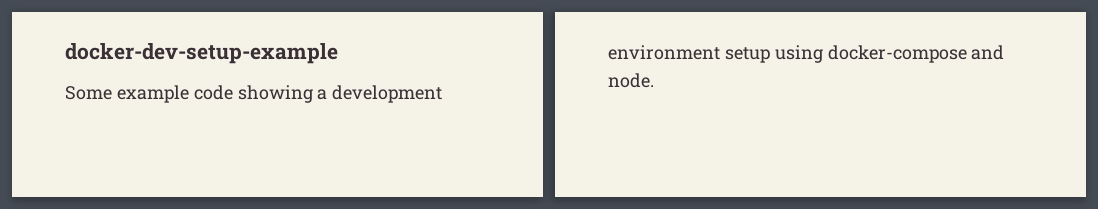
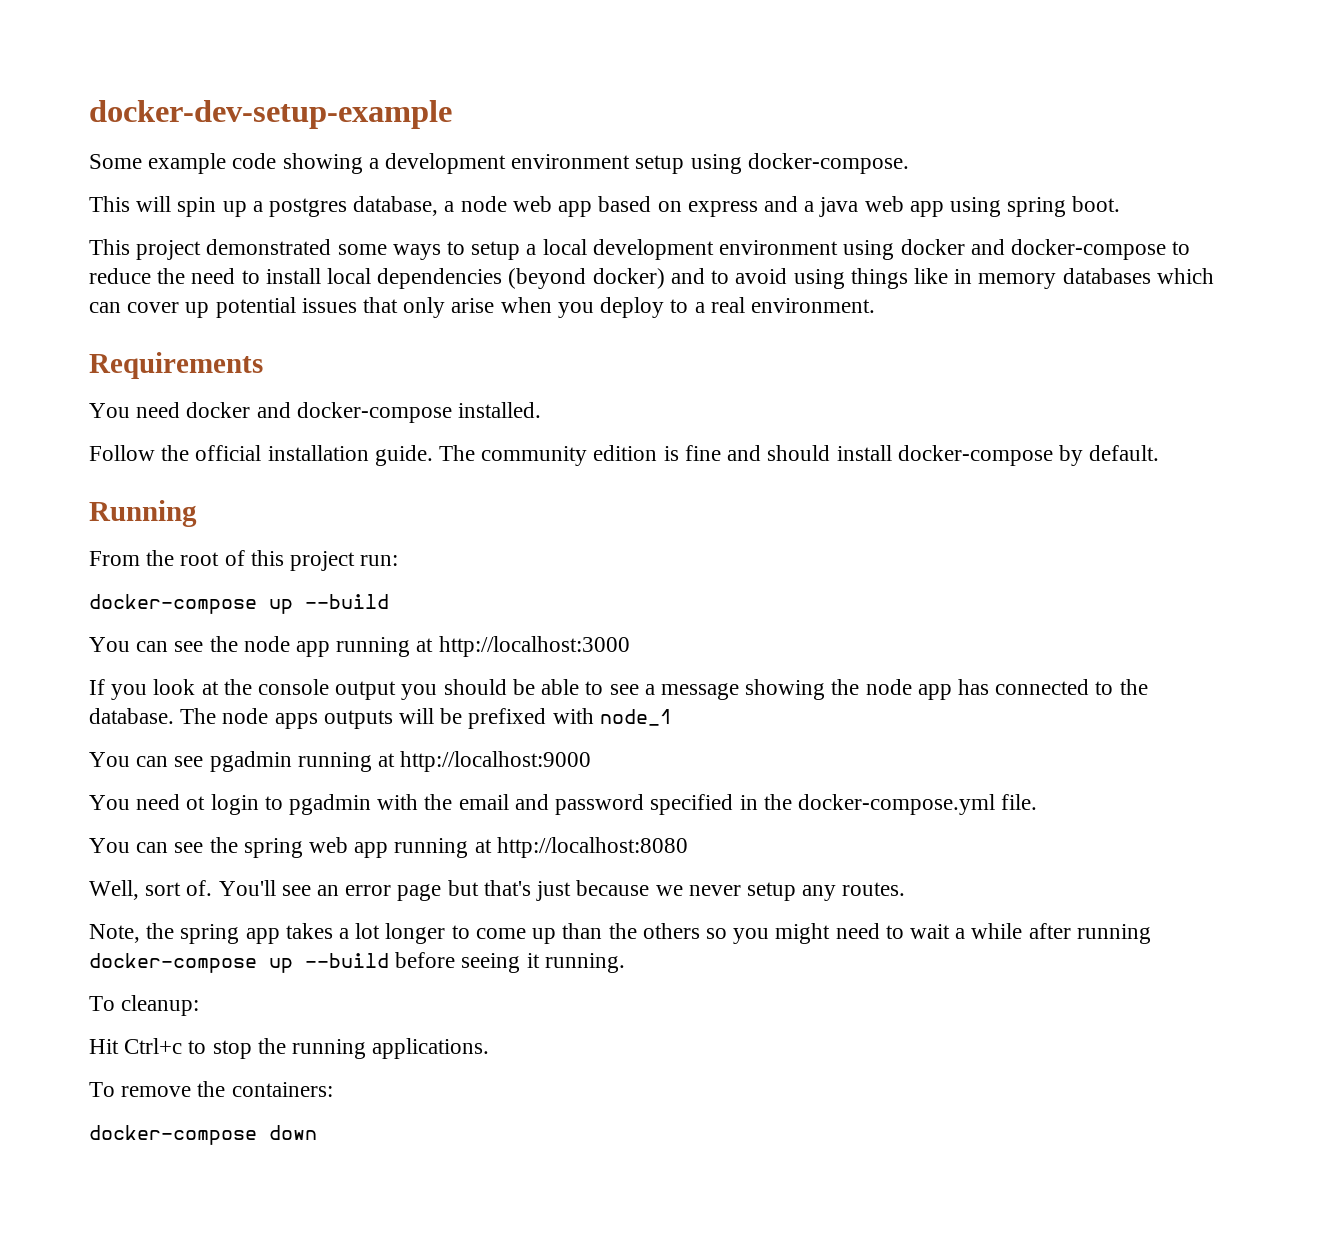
- Some example code showing a development environment setup using docker-compose and node.
+ Some example code showing a development environment setup using docker-compose.
+ This will spin up a postgres database, a node web app based on express and a java web app using spring boot.
+ This project demonstrated some ways to setup a local development environment using docker and docker-compose to reduce the need to install local dependencies (beyond docker) and to avoid using things like in memory databases which can cover up potential issues that only arise when you deploy to a real environment.
+ Requirements
+ You need docker and docker-compose installed.
+ Follow the official installation guide. The community edition is fine and should install docker-compose by default.
+ Running
+ From the root of this project run:
+ docker-compose up --build
+ You can see the node app running at http://localhost:3000
+ If you look at the console output you should be able to see a message showing the node app has connected to the database. The node apps outputs will be prefixed with node_1
+ You can see pgadmin running at http://localhost:9000
+ You need ot login to pgadmin with the email and password specified in the docker-compose.yml file.
+ You can see the spring web app running at http://localhost:8080
+ Well, sort of. You'll see an error page but that's just because we never setup any routes.
+ Note, the spring app takes a lot longer to come up than the others so you might need to wait a while after running docker-compose up --build before seeing it running.
+ To cleanup:
+ Hit Ctrl+c to stop the running applications.
+ To remove the containers:
+ docker-compose down

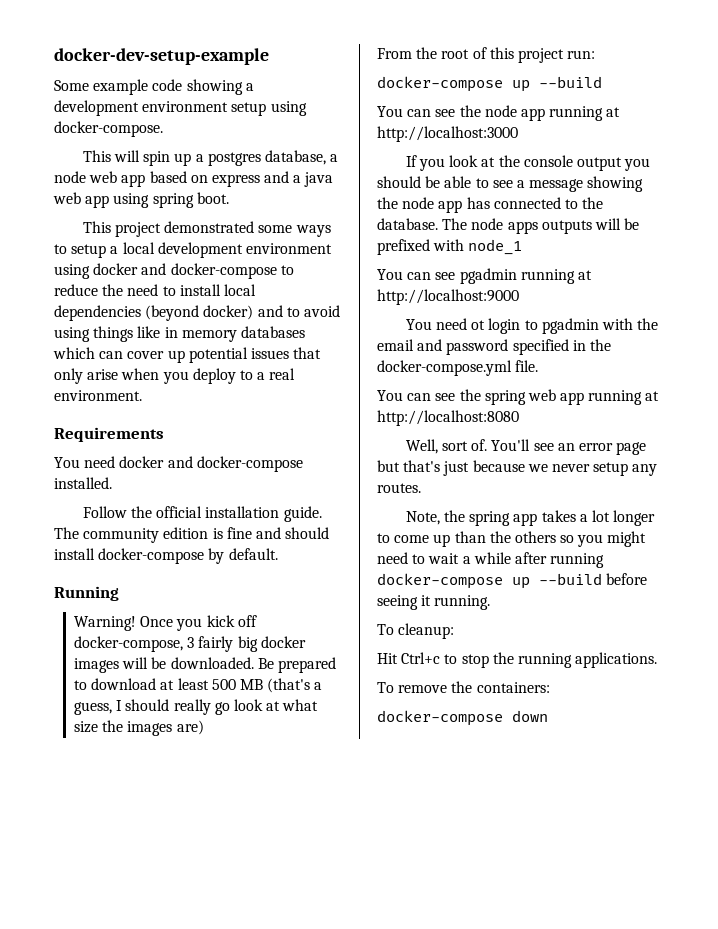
+ Warning! Once you kick off docker-compose, 3 fairly big docker images will be downloaded. Be prepared to download at least 500 MB (that's a guess, I should really go look at what size the images are)

